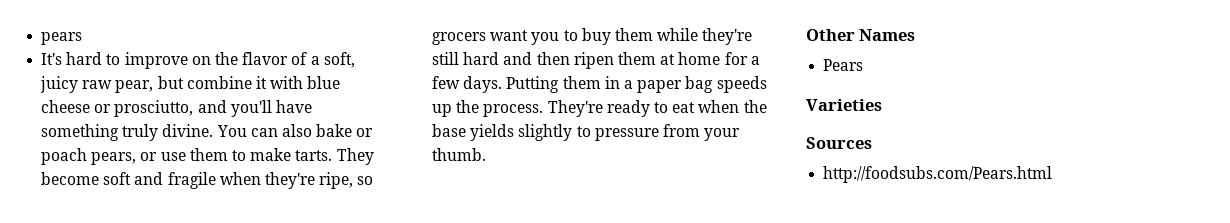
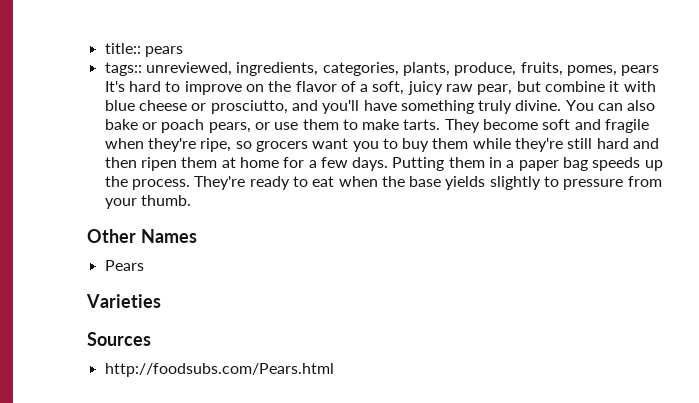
- pears
+ title:: pears
- It's hard to improve on the flavor of a soft, juicy raw pear, but combine it with blue cheese or prosciutto, and you'll have something truly divine.
+ tags:: unreviewed, ingredients, categories, plants, produce, fruits, pomes, pears It's hard to improve on the flavor of a soft, juicy raw pear, but combine it with blue cheese or prosciutto, and you'll have something truly divine.

